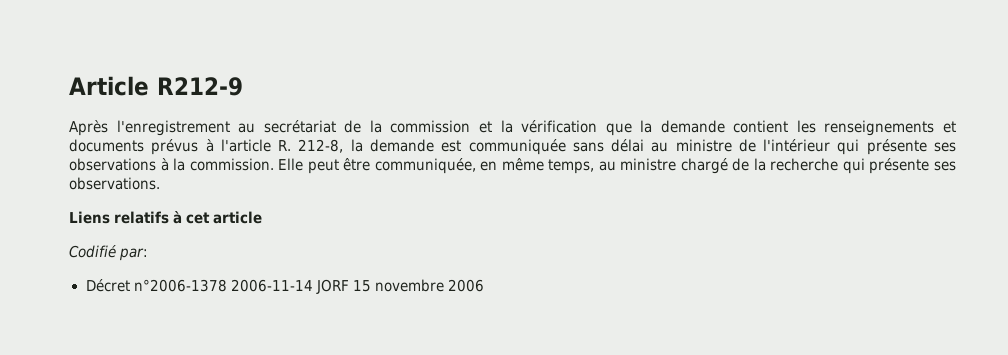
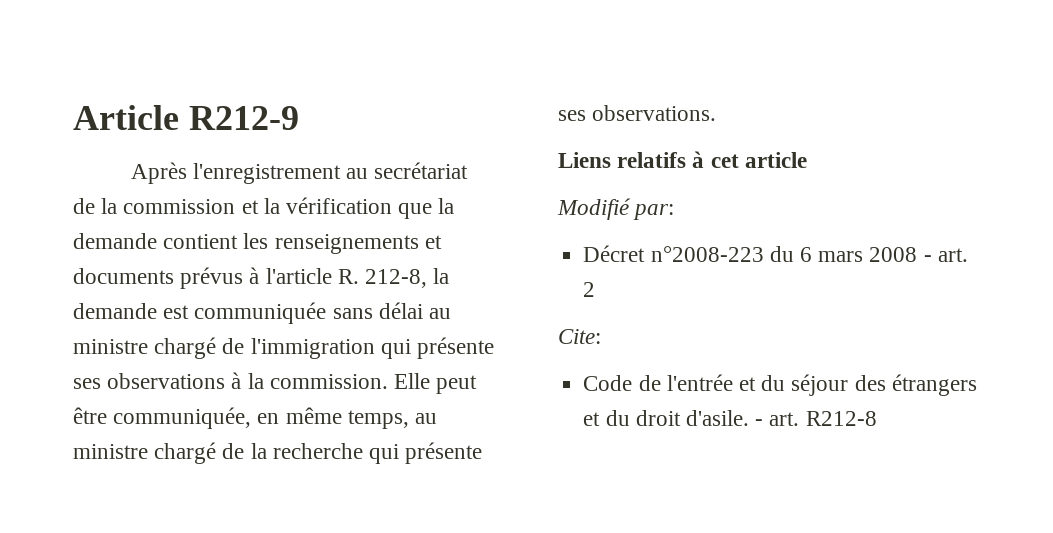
- Après l'enregistrement au secrétariat de la commission et la vérification que la demande contient les renseignements et documents prévus à l'article R. 212-8, la demande est communiquée sans délai au ministre de l'intérieur qui présente ses observations à la commission.
+ Après l'enregistrement au secrétariat de la commission et la vérification que la demande contient les renseignements et documents prévus à l'article R. 212-8, la demande est communiquée sans délai au ministre chargé de l'immigration qui présente ses observations à la commission.
- Codifié par:
+ Modifié par:
- Décret n°2006-1378 2006-11-14 JORF 15 novembre 2006
+ Décret n°2008-223 du 6 mars 2008 - art. 2
+ Cite:
+ Code de l'entrée et du séjour des étrangers et du droit d'asile. - art. R212-8

